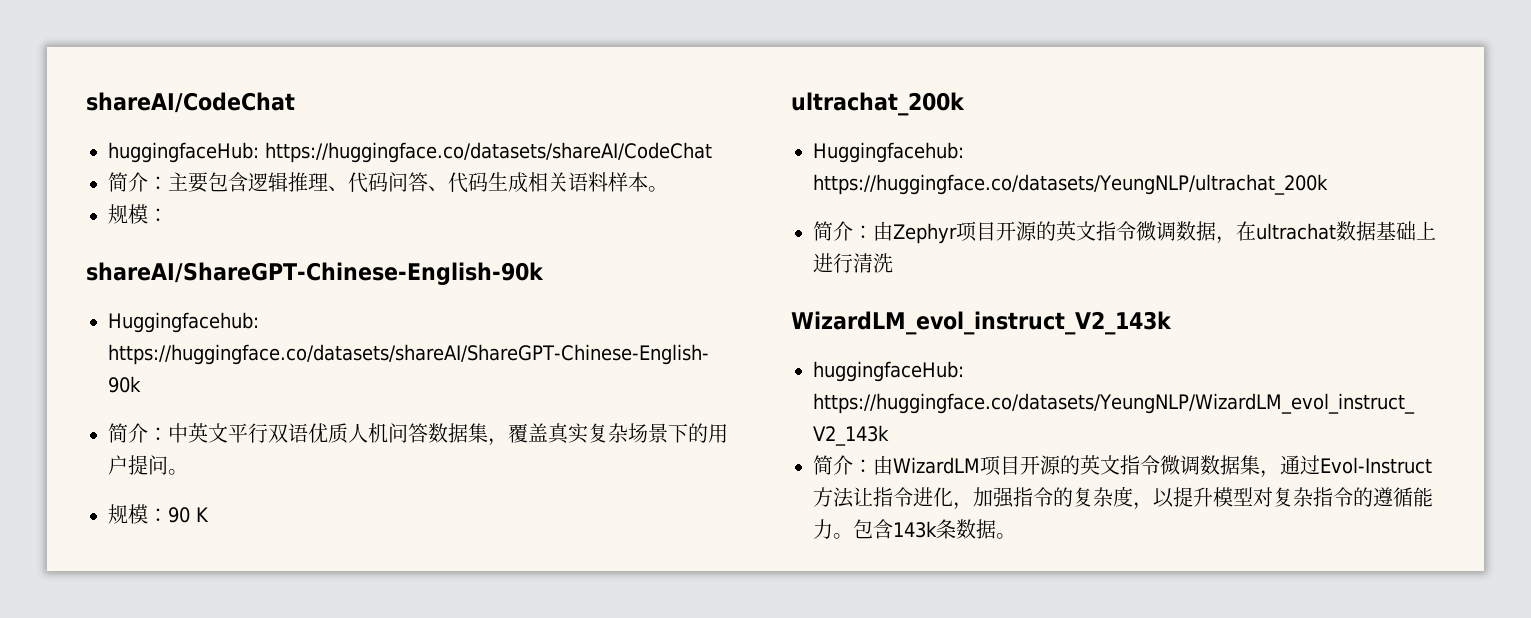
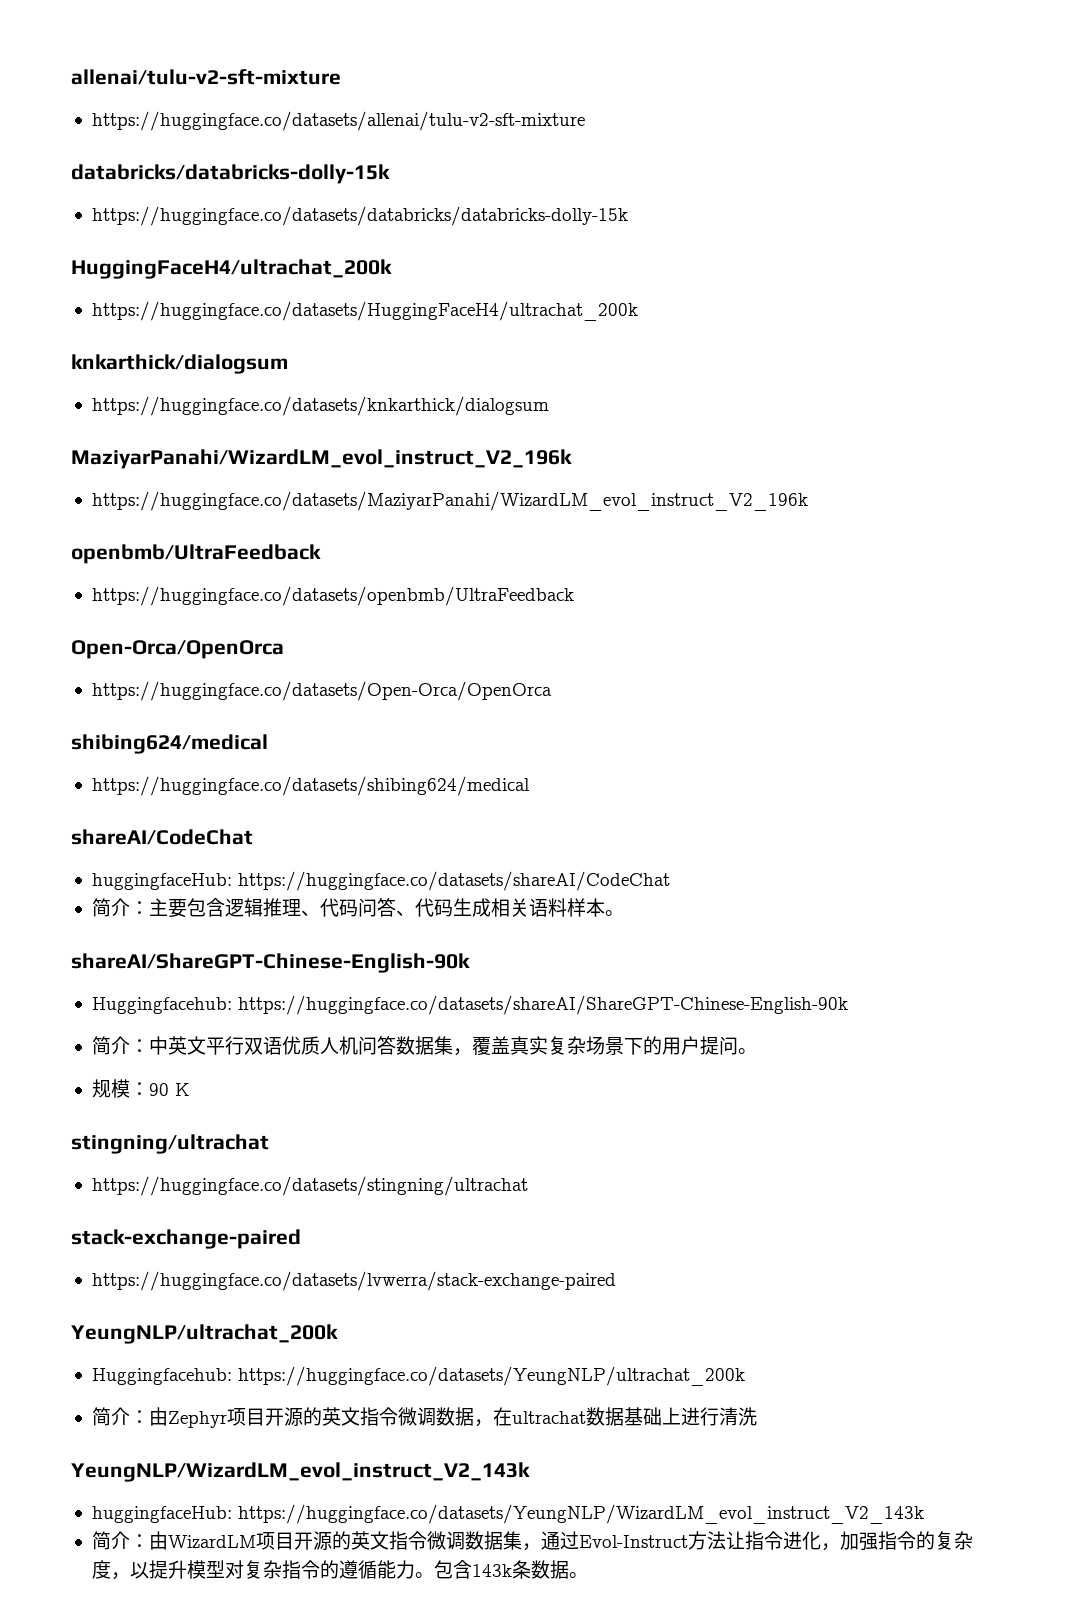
+ allenai/tulu-v2-sft-mixture
+ https://huggingface.co/datasets/allenai/tulu-v2-sft-mixture
+ databricks/databricks-dolly-15k
+ https://huggingface.co/datasets/databricks/databricks-dolly-15k
+ HuggingFaceH4/ultrachat_200k
+ https://huggingface.co/datasets/HuggingFaceH4/ultrachat_200k
+ knkarthick/dialogsum
+ https://huggingface.co/datasets/knkarthick/dialogsum
+ MaziyarPanahi/WizardLM_evol_instruct_V2_196k
+ https://huggingface.co/datasets/MaziyarPanahi/WizardLM_evol_instruct_V2_196k
+ openbmb/UltraFeedback
+ https://huggingface.co/datasets/openbmb/UltraFeedback
+ Open-Orca/OpenOrca
+ https://huggingface.co/datasets/Open-Orca/OpenOrca
+ shibing624/medical
+ https://huggingface.co/datasets/shibing624/medical
  简介：主要包含逻辑推理、代码问答、代码生成相关语料样本。
- 规模：
- ultrachat_200k
+ stingning/ultrachat
+ https://huggingface.co/datasets/stingning/ultrachat
+ stack-exchange-paired
+ https://huggingface.co/datasets/lvwerra/stack-exchange-paired
+ YeungNLP/ultrachat_200k
- WizardLM_evol_instruct_V2_143k
+ YeungNLP/WizardLM_evol_instruct_V2_143k

